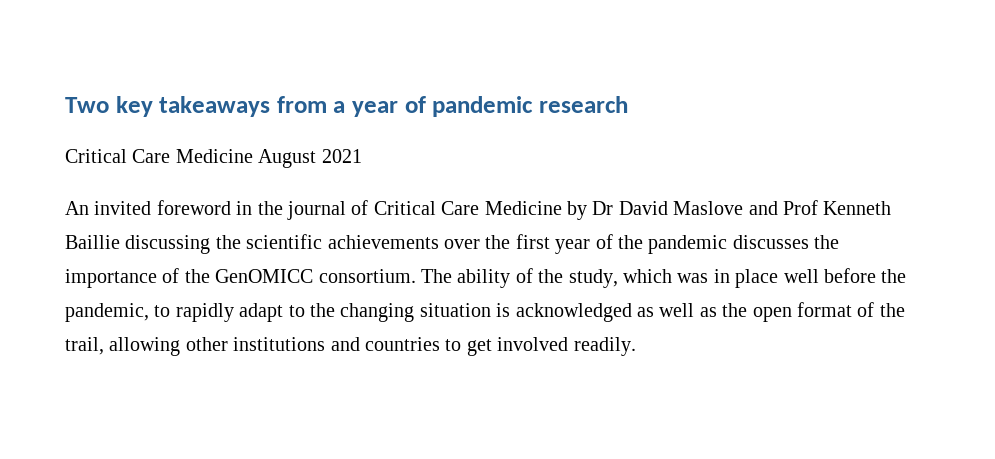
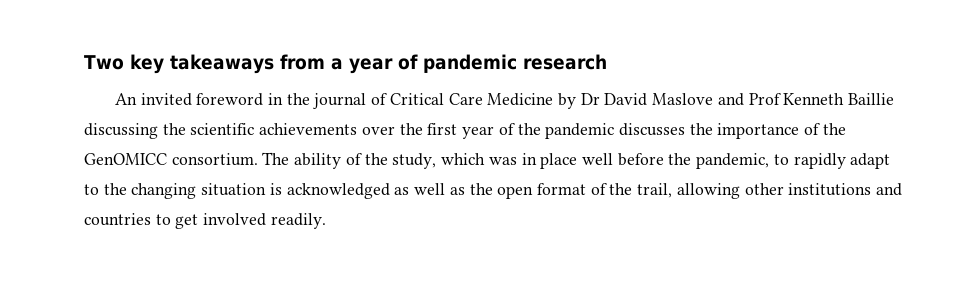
- Critical Care Medicine August 2021

